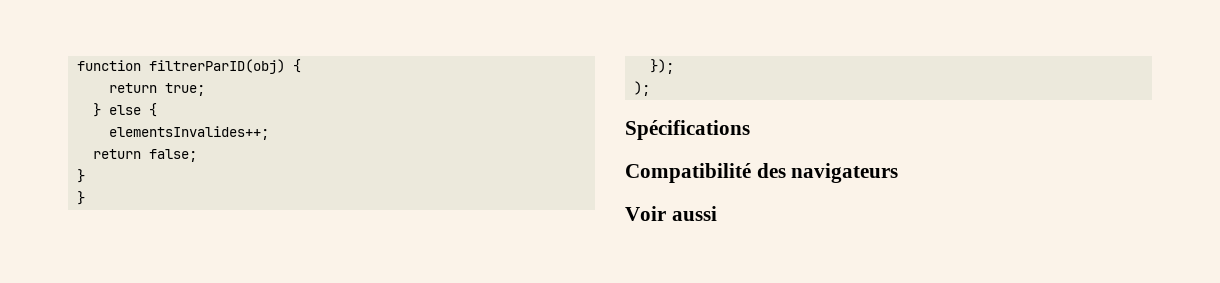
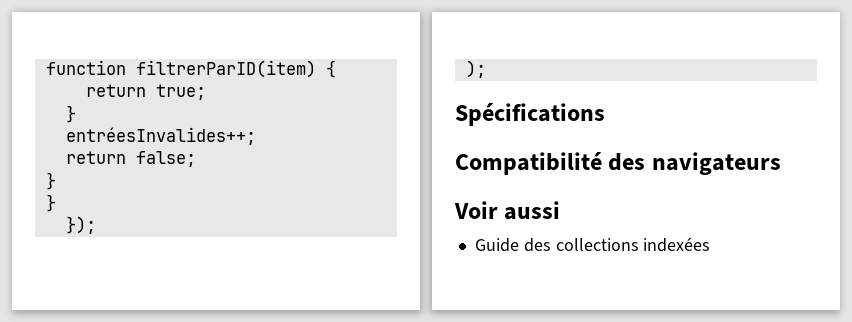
- function filtrerParID(obj) {
+ function filtrerParID(item) {
  return true;
- } else {
- elementsInvalides++;
+ }
+ entréesInvalides++;
+ Guide des collections indexées

